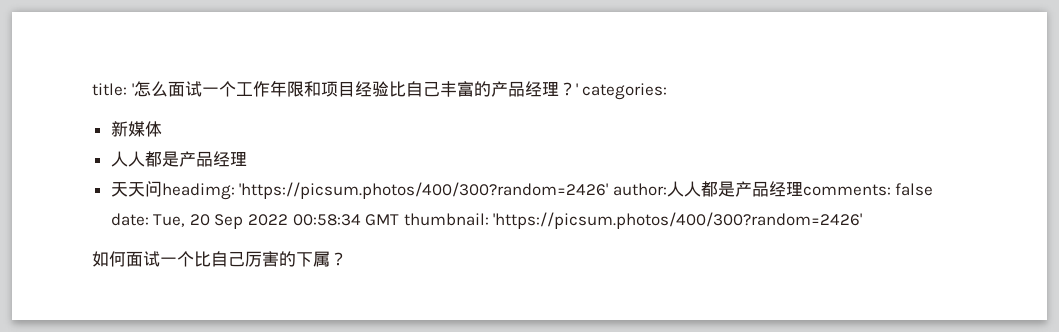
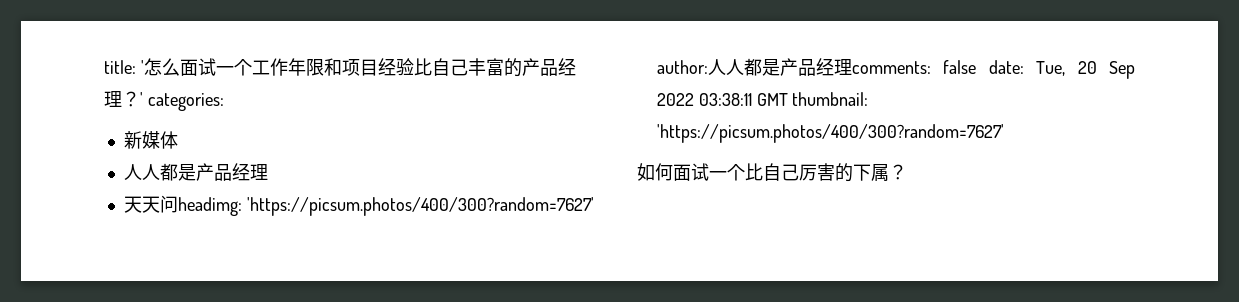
- 天天问headimg: 'https://picsum.photos/400/300?random=2426' author:人人都是产品经理comments: false date: Tue, 20 Sep 2022 00:58:34 GMT thumbnail: 'https://picsum.photos/400/300?random=2426'
+ 天天问headimg: 'https://picsum.photos/400/300?random=7627' author:人人都是产品经理comments: false date: Tue, 20 Sep 2022 03:38:11 GMT thumbnail: 'https://picsum.photos/400/300?random=7627'

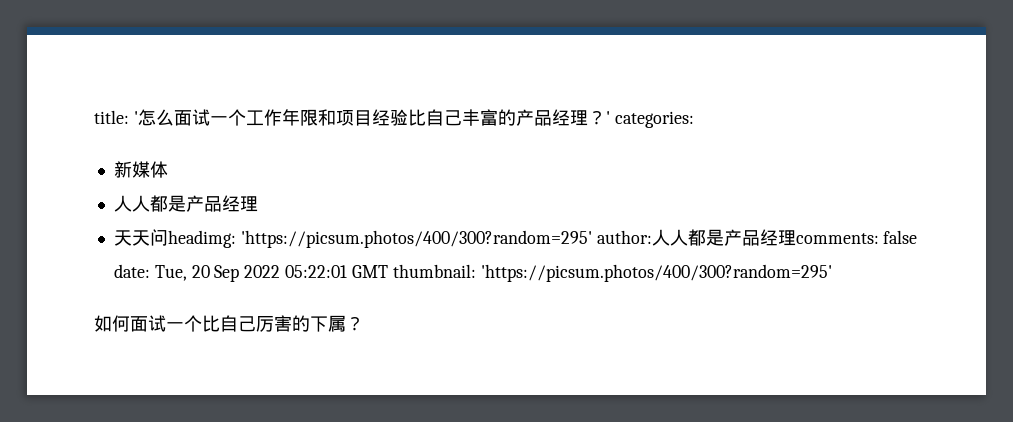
- 天天问headimg: 'https://picsum.photos/400/300?random=7627' author:人人都是产品经理comments: false date: Tue, 20 Sep 2022 03:38:11 GMT thumbnail: 'https://picsum.photos/400/300?random=7627'
+ 天天问headimg: 'https://picsum.photos/400/300?random=295' author:人人都是产品经理comments: false date: Tue, 20 Sep 2022 05:22:01 GMT thumbnail: 'https://picsum.photos/400/300?random=295'

